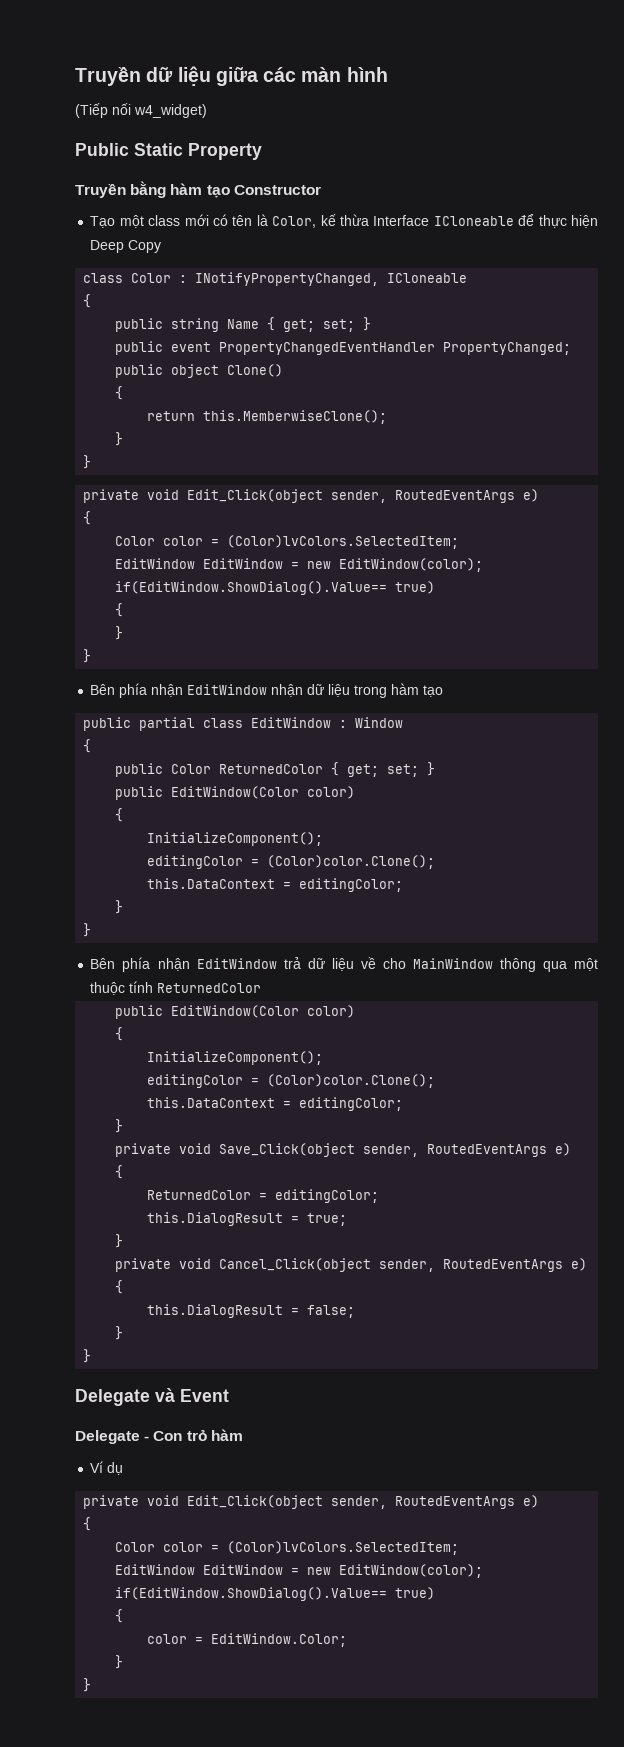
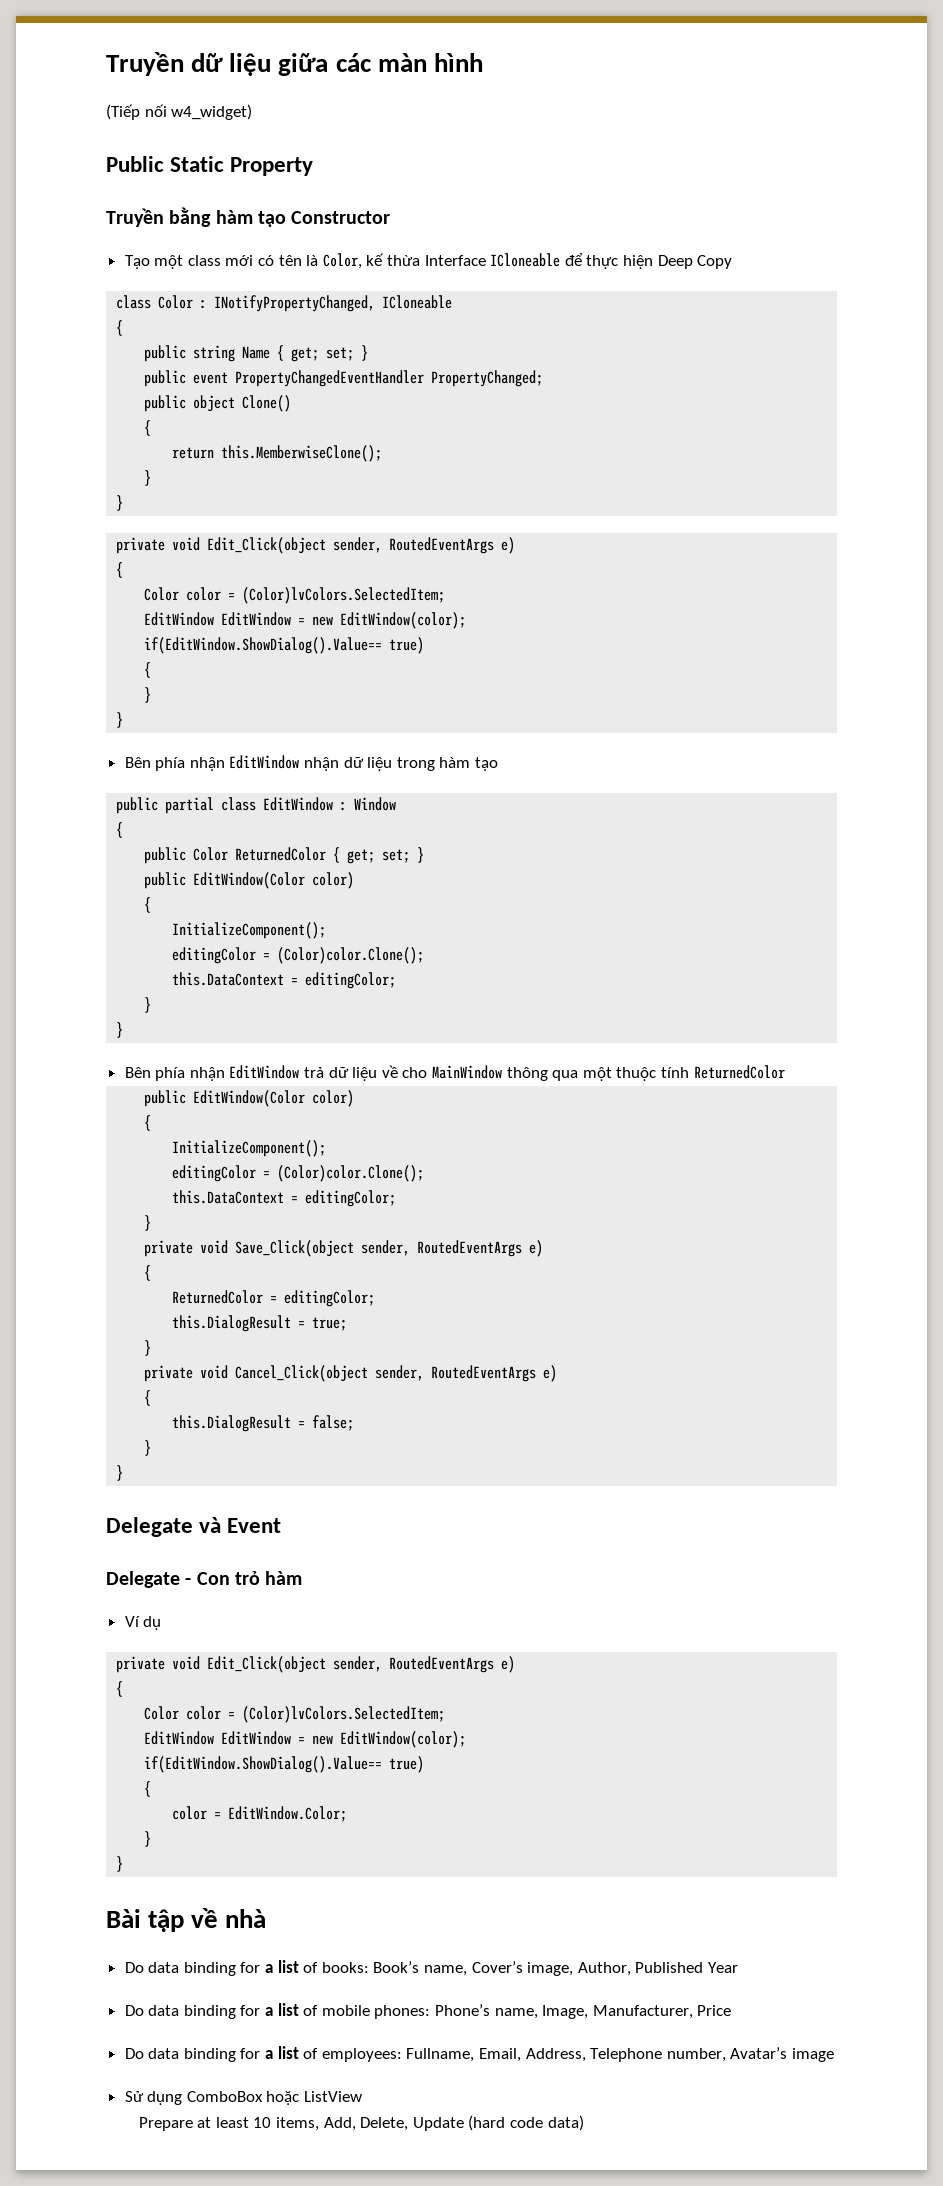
+ Bài tập về nhà
+ Do data binding for a list of books: Book’s name, Cover’s image, Author, Published Year
+ Do data binding for a list of mobile phones: Phone’s name, Image, Manufacturer, Price
+ Do data binding for a list of employees: Fullname, Email, Address, Telephone number, Avatar’s image
+ Sử dụng ComboBox hoặc ListView
+ Prepare at least 10 items, Add, Delete, Update (hard code data)

